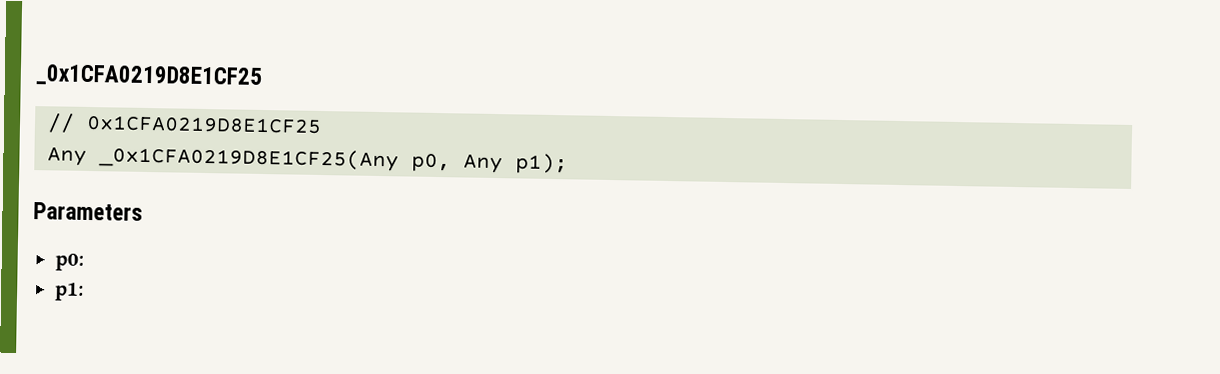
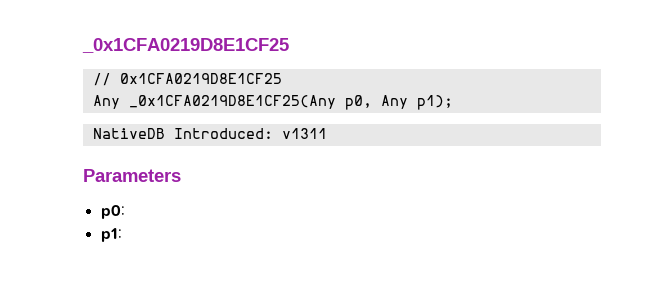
+ NativeDB Introduced: v1311

